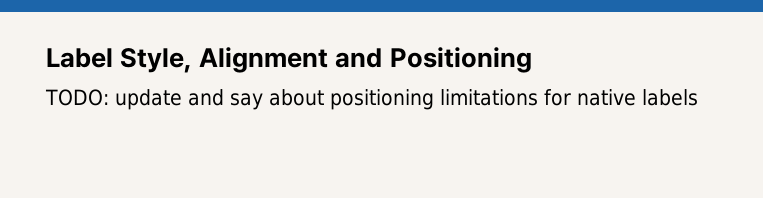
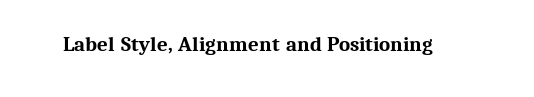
- TODO: update and say about positioning limitations for native labels

